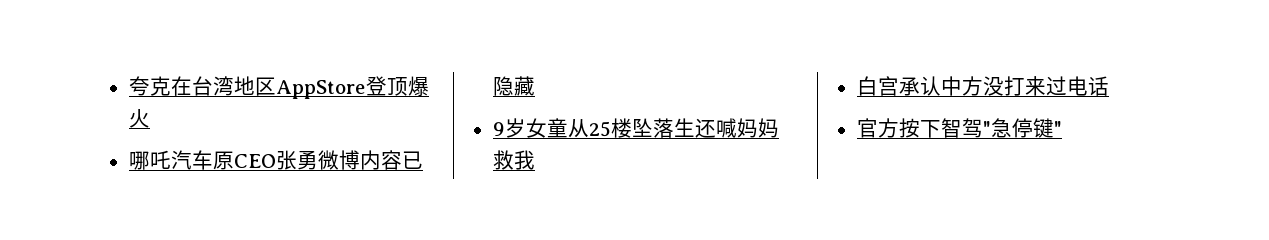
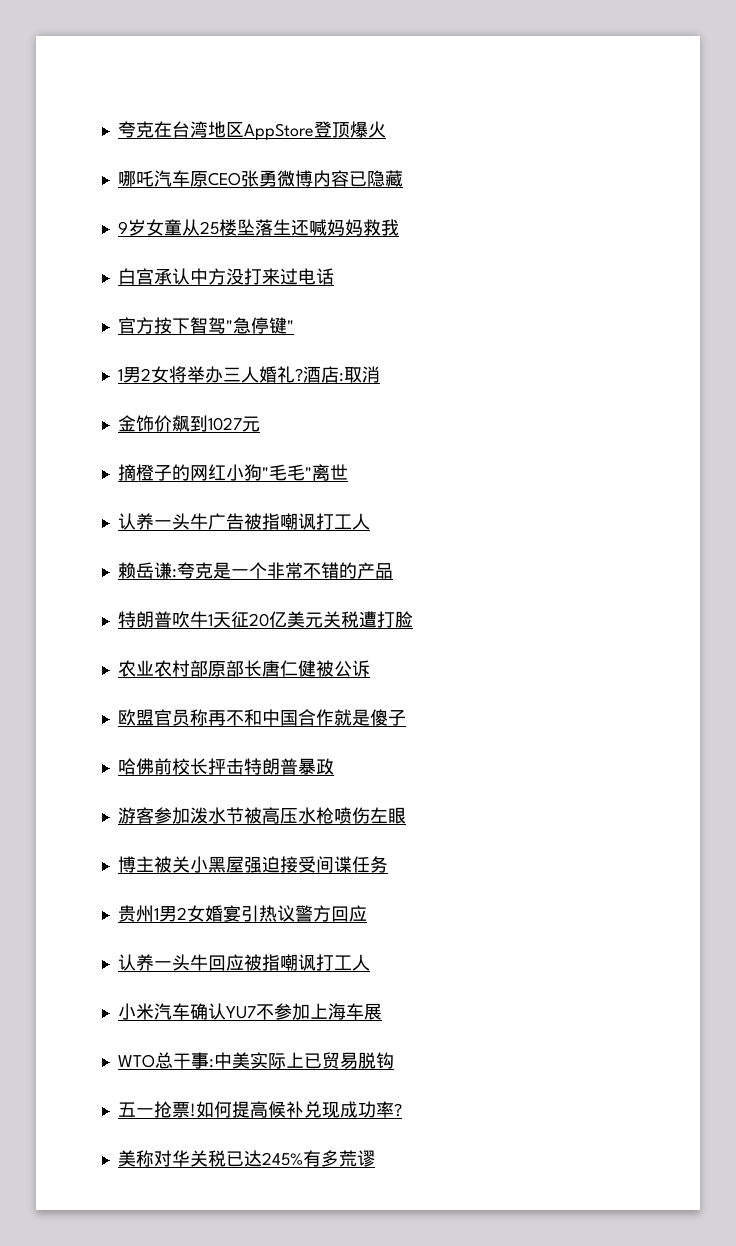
+ 1男2女将举办三人婚礼?酒店:取消
+ 金饰价飙到1027元
+ 摘橙子的网红小狗"毛毛"离世
+ 认养一头牛广告被指嘲讽打工人
+ 赖岳谦:夸克是一个非常不错的产品
+ 特朗普吹牛1天征20亿美元关税遭打脸
+ 农业农村部原部长唐仁健被公诉
+ 欧盟官员称再不和中国合作就是傻子
+ 哈佛前校长抨击特朗普暴政
+ 游客参加泼水节被高压水枪喷伤左眼
+ 博主被关小黑屋强迫接受间谍任务
+ 贵州1男2女婚宴引热议警方回应
+ 认养一头牛回应被指嘲讽打工人
+ 小米汽车确认YU7不参加上海车展
+ WTO总干事:中美实际上已贸易脱钩
+ 五一抢票!如何提高候补兑现成功率?
+ 美称对华关税已达245%有多荒谬

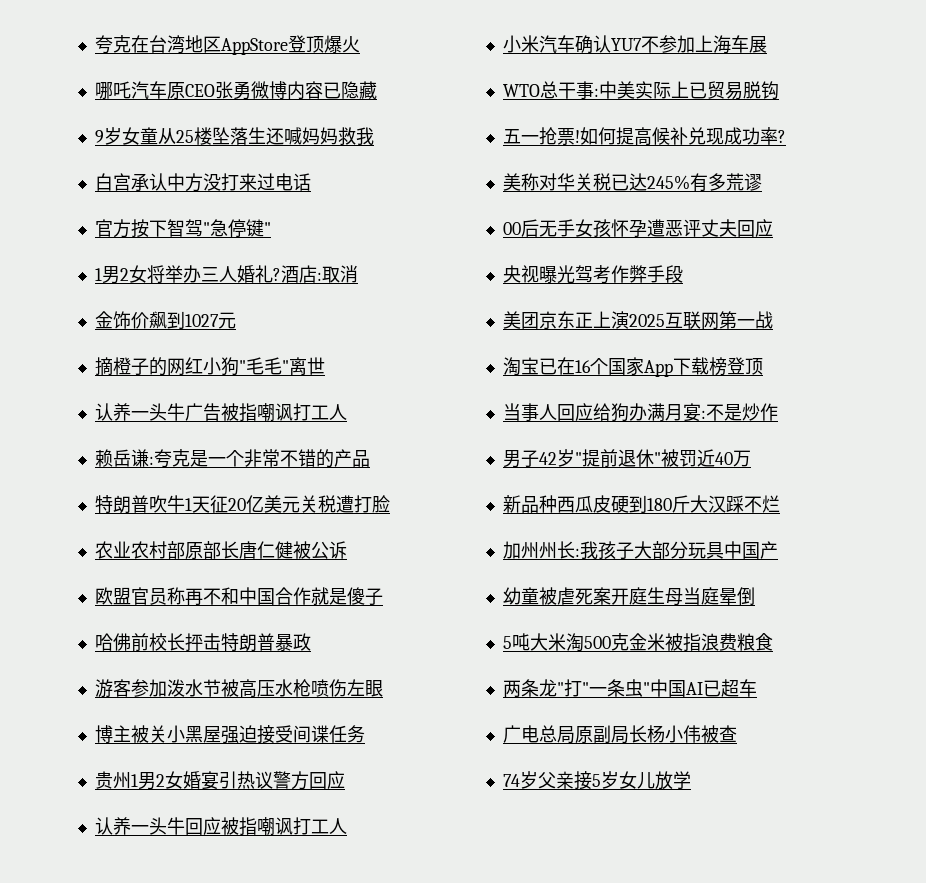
+ 00后无手女孩怀孕遭恶评丈夫回应
+ 央视曝光驾考作弊手段
+ 美团京东正上演2025互联网第一战
+ 淘宝已在16个国家App下载榜登顶
+ 当事人回应给狗办满月宴:不是炒作
+ 男子42岁"提前退休"被罚近40万
+ 新品种西瓜皮硬到180斤大汉踩不烂
+ 加州州长:我孩子大部分玩具中国产
+ 幼童被虐死案开庭生母当庭晕倒
+ 5吨大米淘500克金米被指浪费粮食
+ 两条龙"打"一条虫"中国AI已超车
+ 广电总局原副局长杨小伟被查
+ 74岁父亲接5岁女儿放学

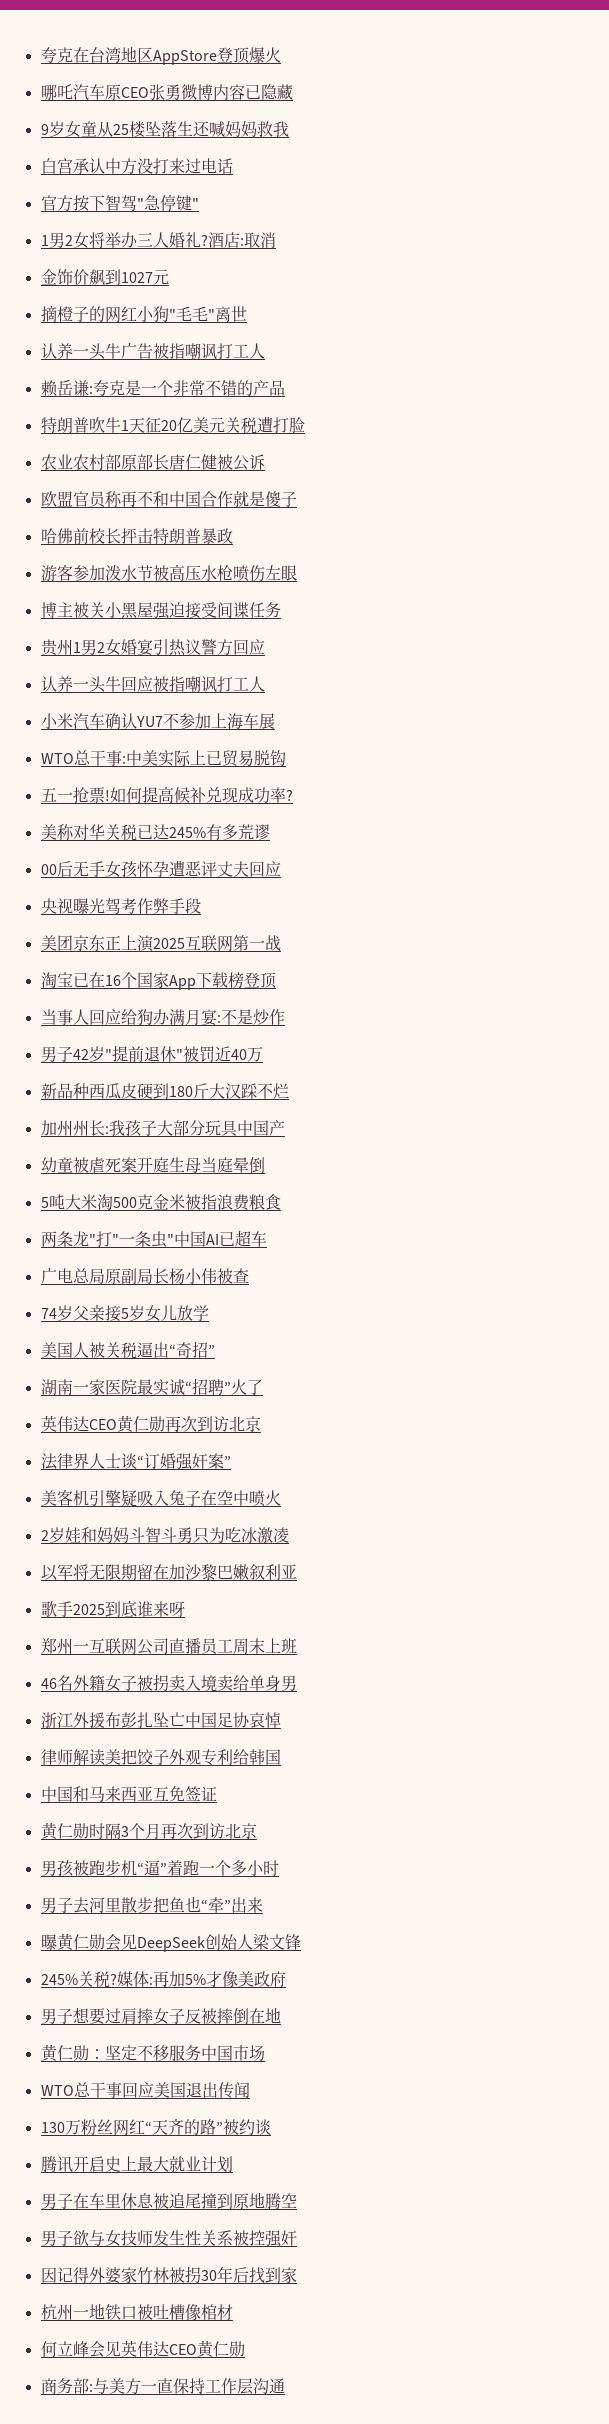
+ 美国人被关税逼出“奇招”
+ 湖南一家医院最实诚“招聘”火了
+ 英伟达CEO黄仁勋再次到访北京
+ 法律界人士谈“订婚强奸案”
+ 美客机引擎疑吸入兔子在空中喷火
+ 2岁娃和妈妈斗智斗勇只为吃冰激凌
+ 以军将无限期留在加沙黎巴嫩叙利亚
+ 歌手2025到底谁来呀
+ 郑州一互联网公司直播员工周末上班
+ 46名外籍女子被拐卖入境卖给单身男
+ 浙江外援布彭扎坠亡中国足协哀悼
+ 律师解读美把饺子外观专利给韩国
+ 中国和马来西亚互免签证
+ 黄仁勋时隔3个月再次到访北京
+ 男孩被跑步机“逼”着跑一个多小时
+ 男子去河里散步把鱼也“牵”出来
+ 曝黄仁勋会见DeepSeek创始人梁文锋
+ 245%关税?媒体:再加5%才像美政府
+ 男子想要过肩摔女子反被摔倒在地
+ 黄仁勋：坚定不移服务中国市场
+ WTO总干事回应美国退出传闻
+ 130万粉丝网红“天齐的路”被约谈
+ 腾讯开启史上最大就业计划
+ 男子在车里休息被追尾撞到原地腾空
+ 男子欲与女技师发生性关系被控强奸
+ 因记得外婆家竹林被拐30年后找到家
+ 杭州一地铁口被吐槽像棺材
+ 何立峰会见英伟达CEO黄仁勋
+ 商务部:与美方一直保持工作层沟通

